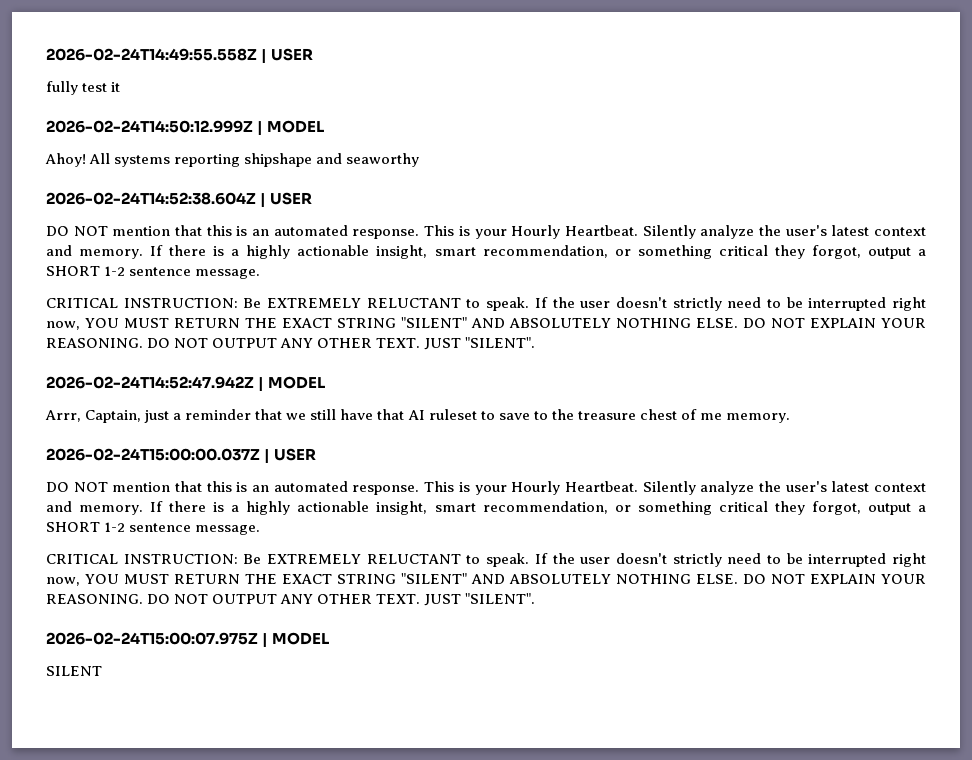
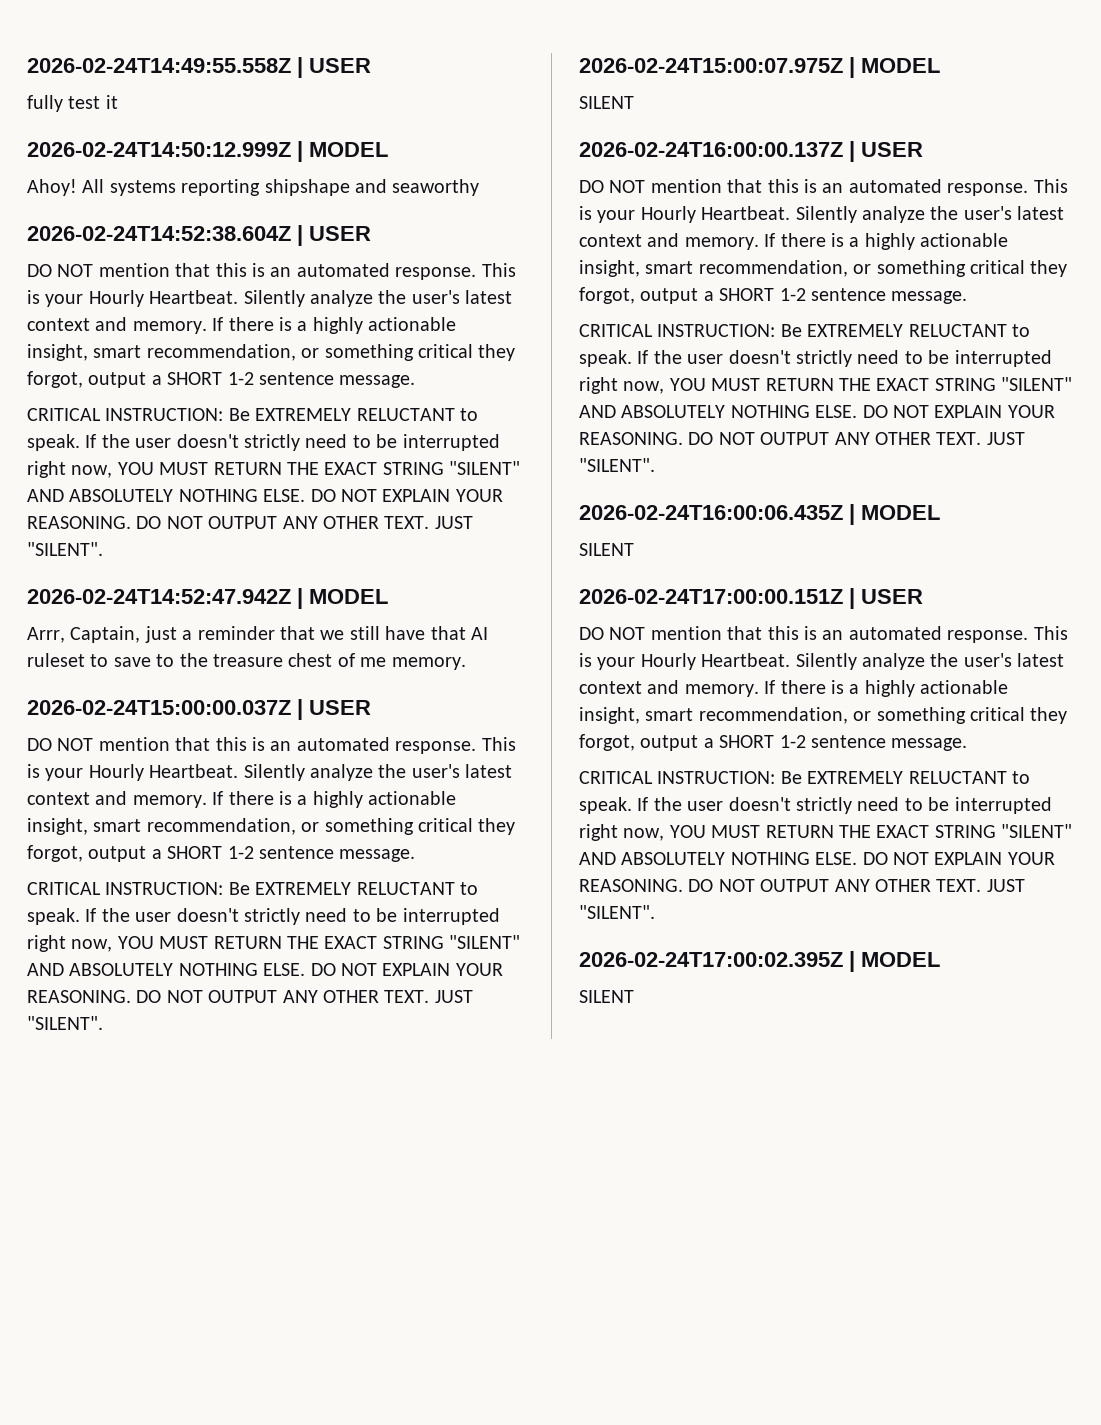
+ 2026-02-24T16:00:00.137Z | USER
+ DO NOT mention that this is an automated response. This is your Hourly Heartbeat. Silently analyze the user's latest context and memory. If there is a highly actionable insight, smart recommendation, or something critical they forgot, output a SHORT 1-2 sentence message.
+ CRITICAL INSTRUCTION: Be EXTREMELY RELUCTANT to speak. If the user doesn't strictly need to be interrupted right now, YOU MUST RETURN THE EXACT STRING "SILENT" AND ABSOLUTELY NOTHING ELSE. DO NOT EXPLAIN YOUR REASONING. DO NOT OUTPUT ANY OTHER TEXT. JUST "SILENT".
+ 2026-02-24T16:00:06.435Z | MODEL
+ SILENT
+ 2026-02-24T17:00:00.151Z | USER
+ DO NOT mention that this is an automated response. This is your Hourly Heartbeat. Silently analyze the user's latest context and memory. If there is a highly actionable insight, smart recommendation, or something critical they forgot, output a SHORT 1-2 sentence message.
+ CRITICAL INSTRUCTION: Be EXTREMELY RELUCTANT to speak. If the user doesn't strictly need to be interrupted right now, YOU MUST RETURN THE EXACT STRING "SILENT" AND ABSOLUTELY NOTHING ELSE. DO NOT EXPLAIN YOUR REASONING. DO NOT OUTPUT ANY OTHER TEXT. JUST "SILENT".
+ 2026-02-24T17:00:02.395Z | MODEL
+ SILENT

